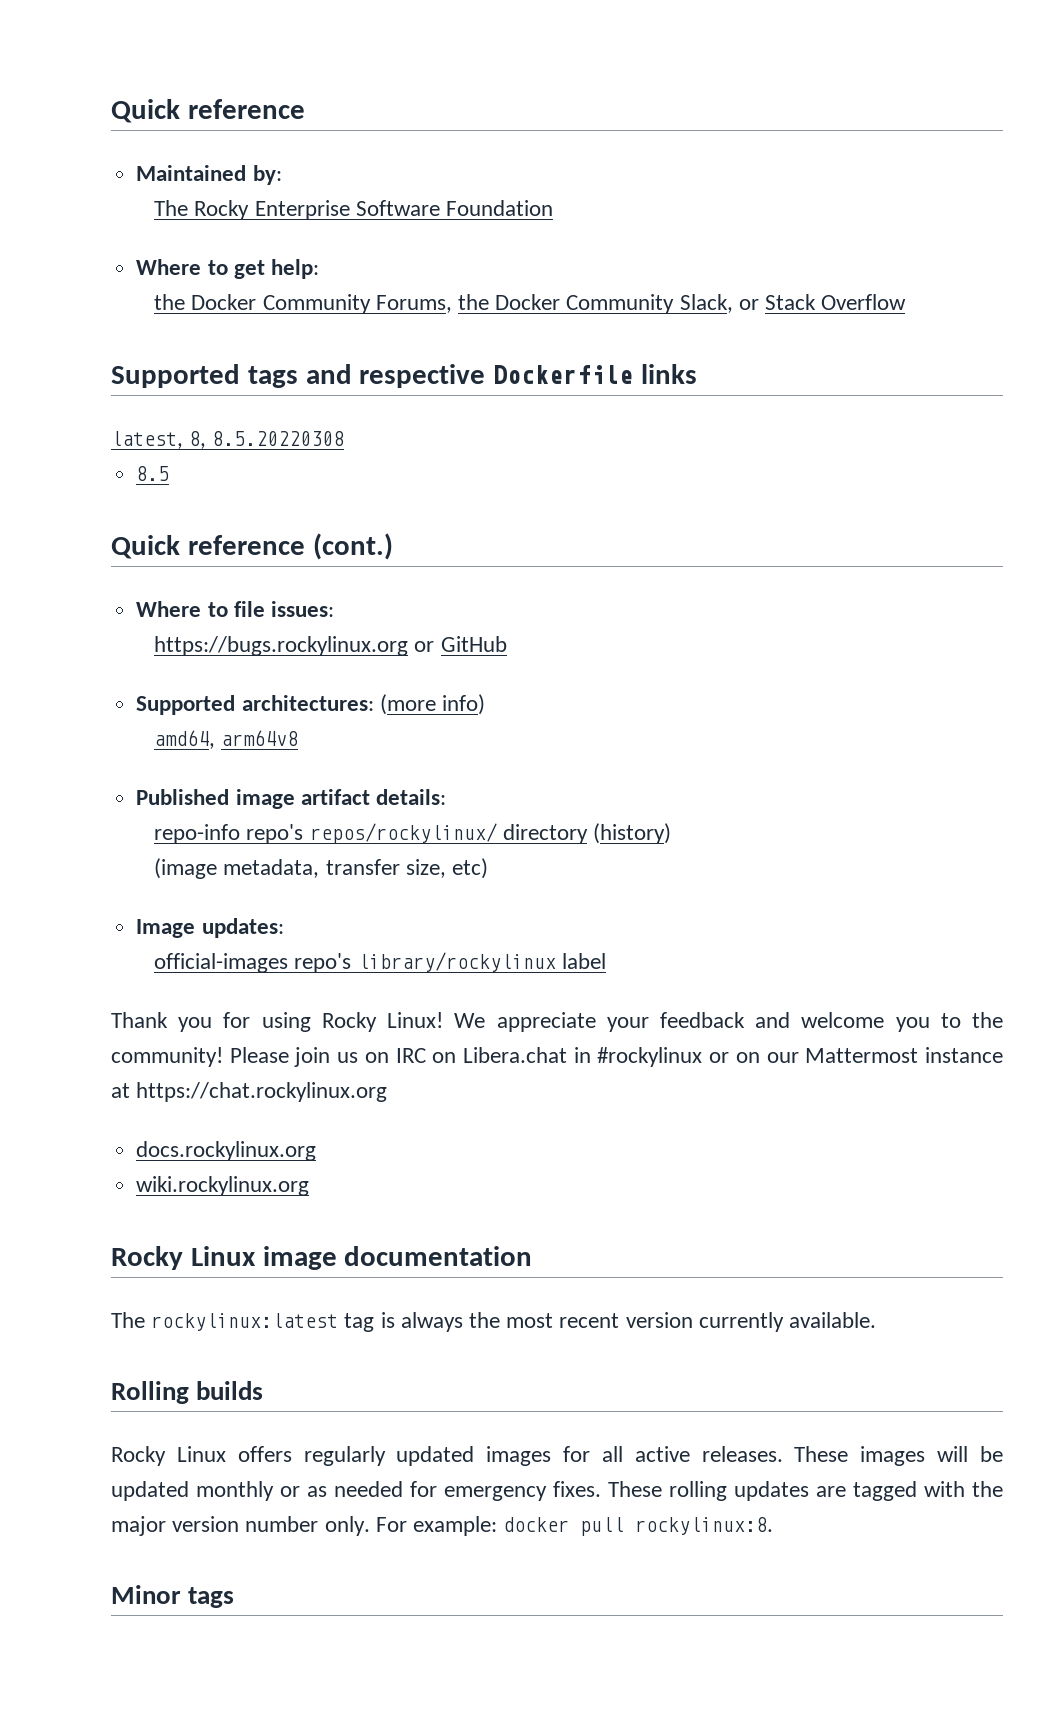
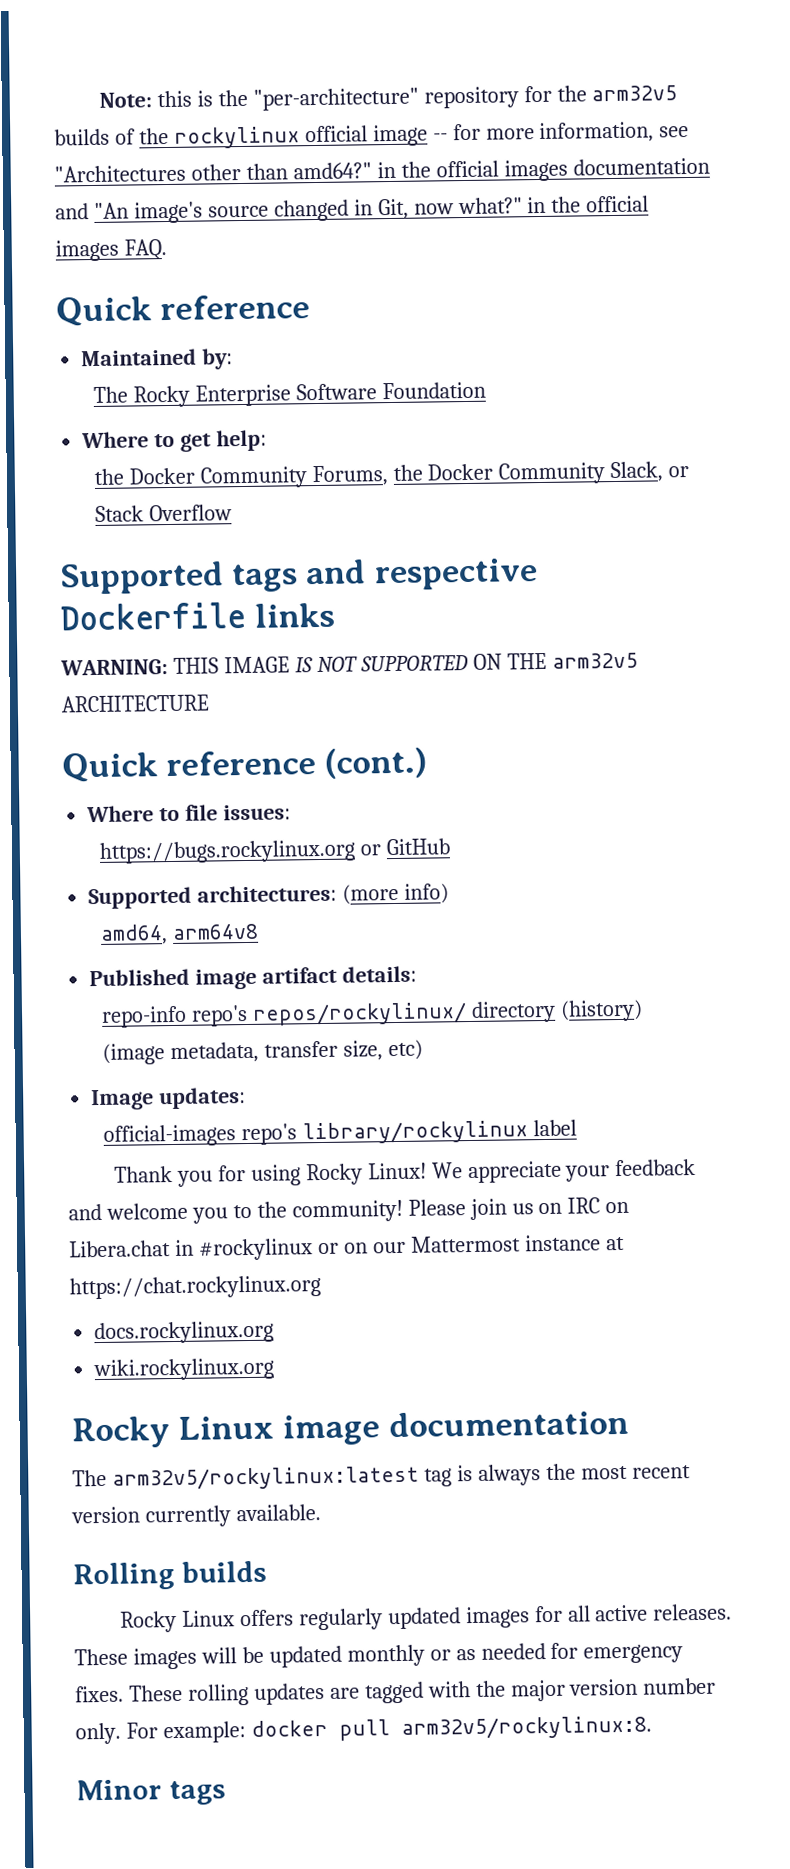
+ Note: this is the "per-architecture" repository for the arm32v5 builds of the rockylinux official image -- for more information, see "Architectures other than amd64?" in the official images documentation and "An image's source changed in Git, now what?" in the official images FAQ.
- latest, 8, 8.5.20220308
- 8.5
+ WARNING: THIS IMAGE IS NOT SUPPORTED ON THE arm32v5 ARCHITECTURE
- The rockylinux:latest tag is always the most recent version currently available.
+ The arm32v5/rockylinux:latest tag is always the most recent version currently available.
- For example: docker pull rockylinux:8.
+ For example: docker pull arm32v5/rockylinux:8.

